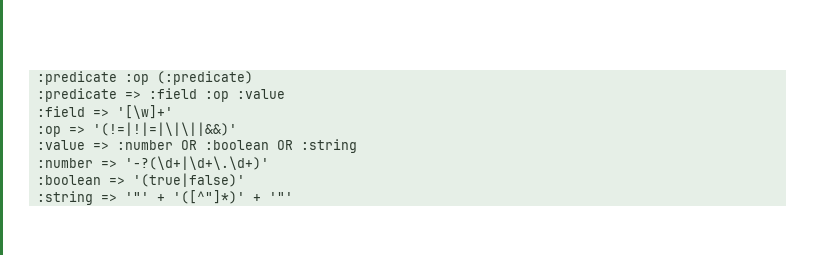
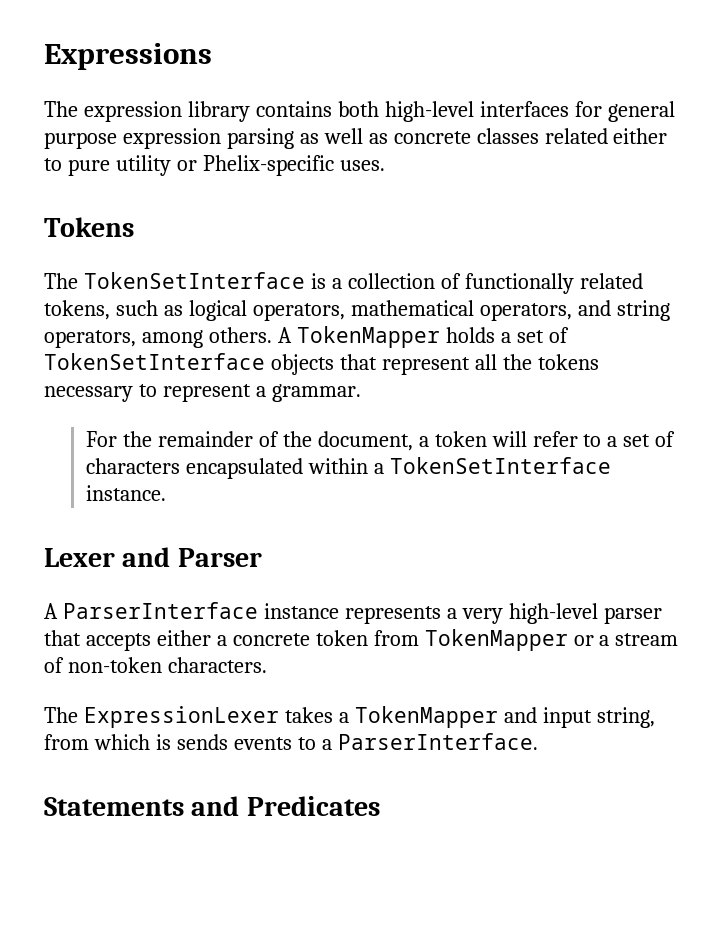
- :predicate :op (:predicate)
- :predicate => :field :op :value
- :field => '[\w]+'
- :op => '(!=|!|=|\|\||&&)'
- :value => :number OR :boolean OR :string
- :number => '-?(\d+|\d+\.\d+)'
- :boolean => '(true|false)'
- :string => '"' + '([^"]*)' + '"'
+ Expressions
+ The expression library contains both high-level interfaces for general purpose expression parsing as well as concrete classes related either to pure utility or Phelix-specific uses.
+ Tokens
+ The TokenSetInterface is a collection of functionally related tokens, such as logical operators, mathematical operators, and string operators, among others. A TokenMapper holds a set of TokenSetInterface objects that represent all the tokens necessary to represent a grammar.
+ For the remainder of the document, a token will refer to a set of characters encapsulated within a TokenSetInterface instance.
+ Lexer and Parser
+ A ParserInterface instance represents a very high-level parser that accepts either a concrete token from TokenMapper or a stream of non-token characters.
+ The ExpressionLexer takes a TokenMapper and input string, from which is sends events to a ParserInterface.
+ Statements and Predicates

